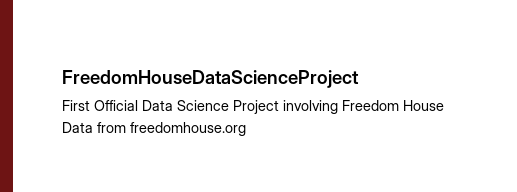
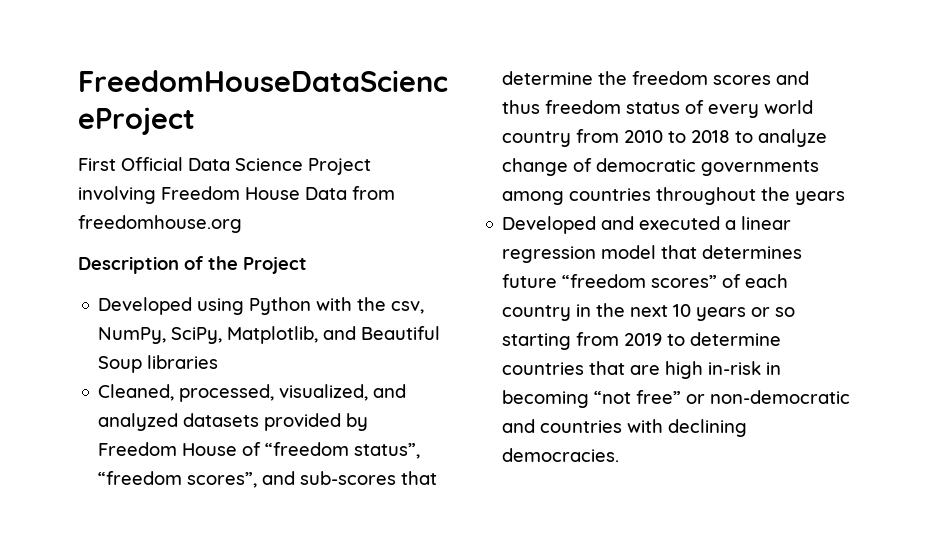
+ Description of the Project
+ Developed using Python with the csv, NumPy, SciPy, Matplotlib, and Beautiful Soup libraries
+ Cleaned, processed, visualized, and analyzed datasets provided by Freedom House of “freedom status”, “freedom scores”, and sub-scores that determine the freedom scores and thus freedom status of every world country from 2010 to 2018 to analyze change of democratic governments among countries throughout the years
+ Developed and executed a linear regression model that determines future “freedom scores” of each country in the next 10 years or so starting from 2019 to determine countries that are high in-risk in becoming “not free” or non-democratic and countries with declining democracies.

